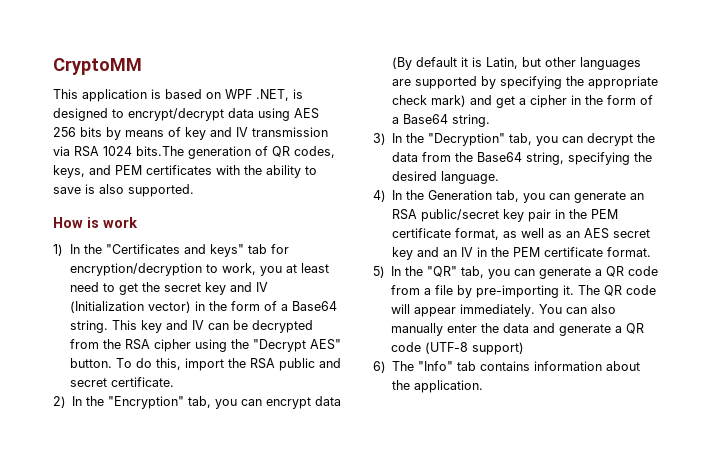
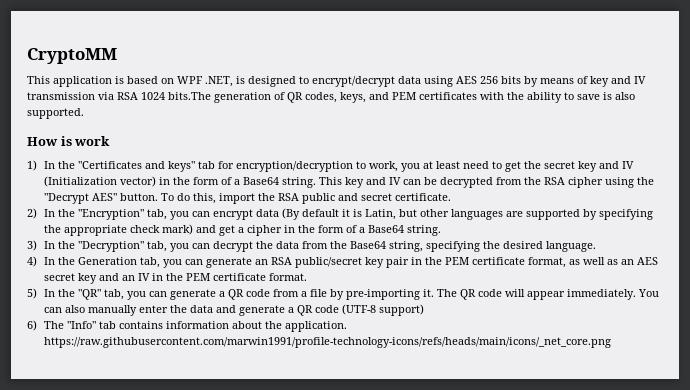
- 6) The "Info" tab contains information about the application.
+ 6) The "Info" tab contains information about the application. https://raw.githubusercontent.com/marwin1991/profile-technology-icons/refs/heads/main/icons/_net_core.png

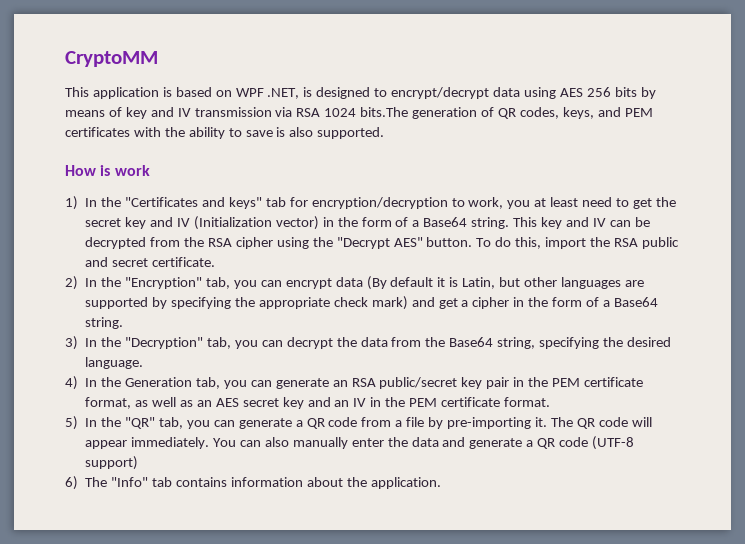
- 6) The "Info" tab contains information about the application. https://raw.githubusercontent.com/marwin1991/profile-technology-icons/refs/heads/main/icons/_net_core.png
+ 6) The "Info" tab contains information about the application.

